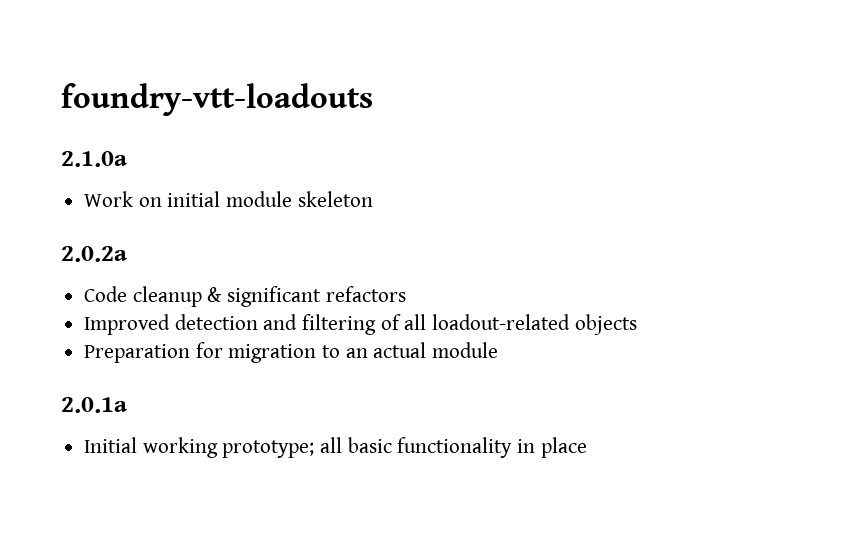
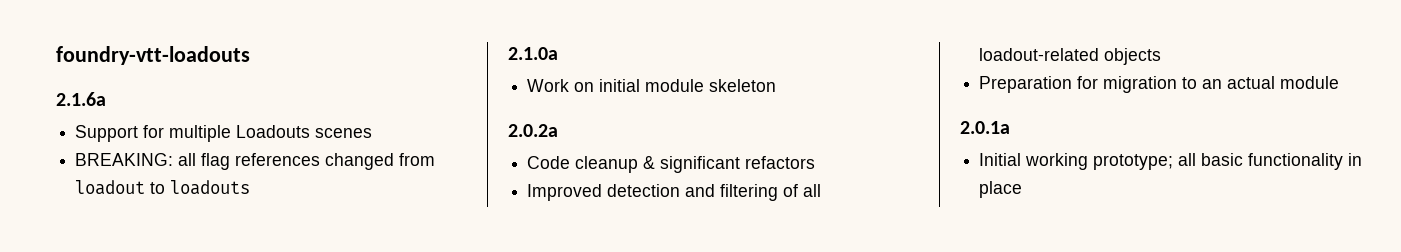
+ 2.1.6a
+ Support for multiple Loadouts scenes
+ BREAKING: all flag references changed from loadout to loadouts

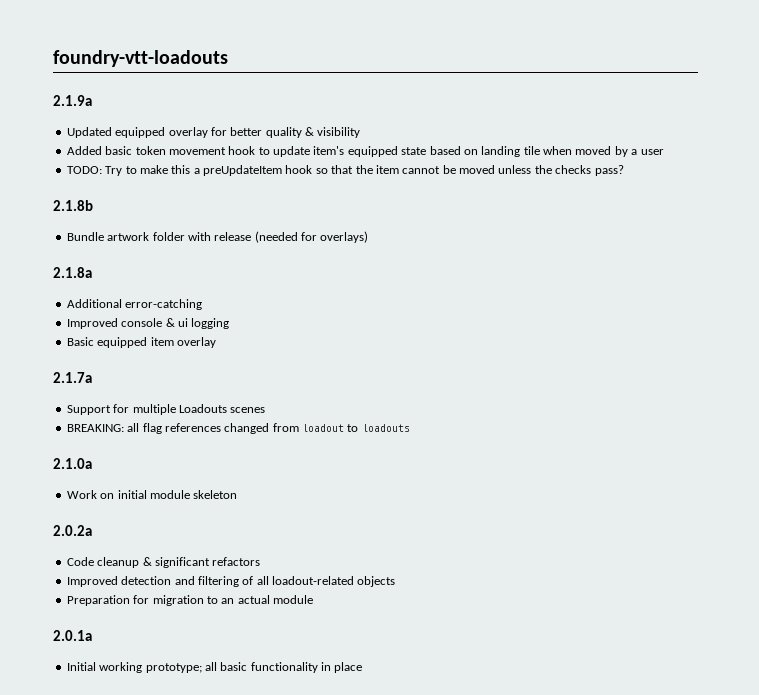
- 2.1.6a
+ 2.1.9a
+ Updated equipped overlay for better quality & visibility
+ Added basic token movement hook to update item's equipped state based on landing tile when moved by a user
+ TODO: Try to make this a preUpdateItem hook so that the item cannot be moved unless the checks pass?
+ 2.1.8b
+ Bundle artwork folder with release (needed for overlays)
+ 2.1.8a
+ Additional error-catching
+ Improved console & ui logging
+ Basic equipped item overlay
+ 2.1.7a

